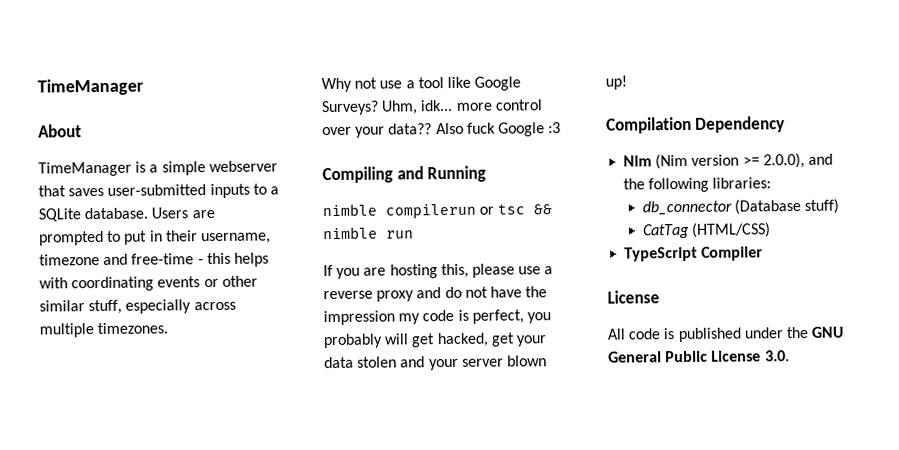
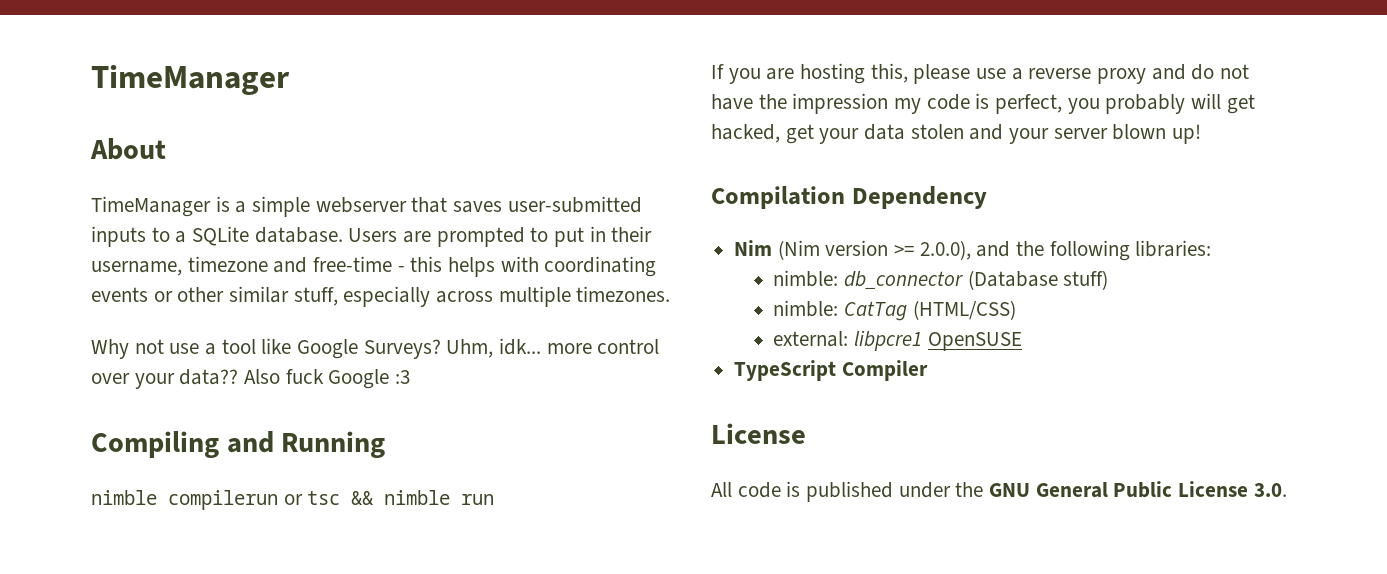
- db_connector (Database stuff)
+ nimble: db_connector (Database stuff)
- CatTag (HTML/CSS)
+ nimble: CatTag (HTML/CSS)
+ external: libpcre1 OpenSUSE

